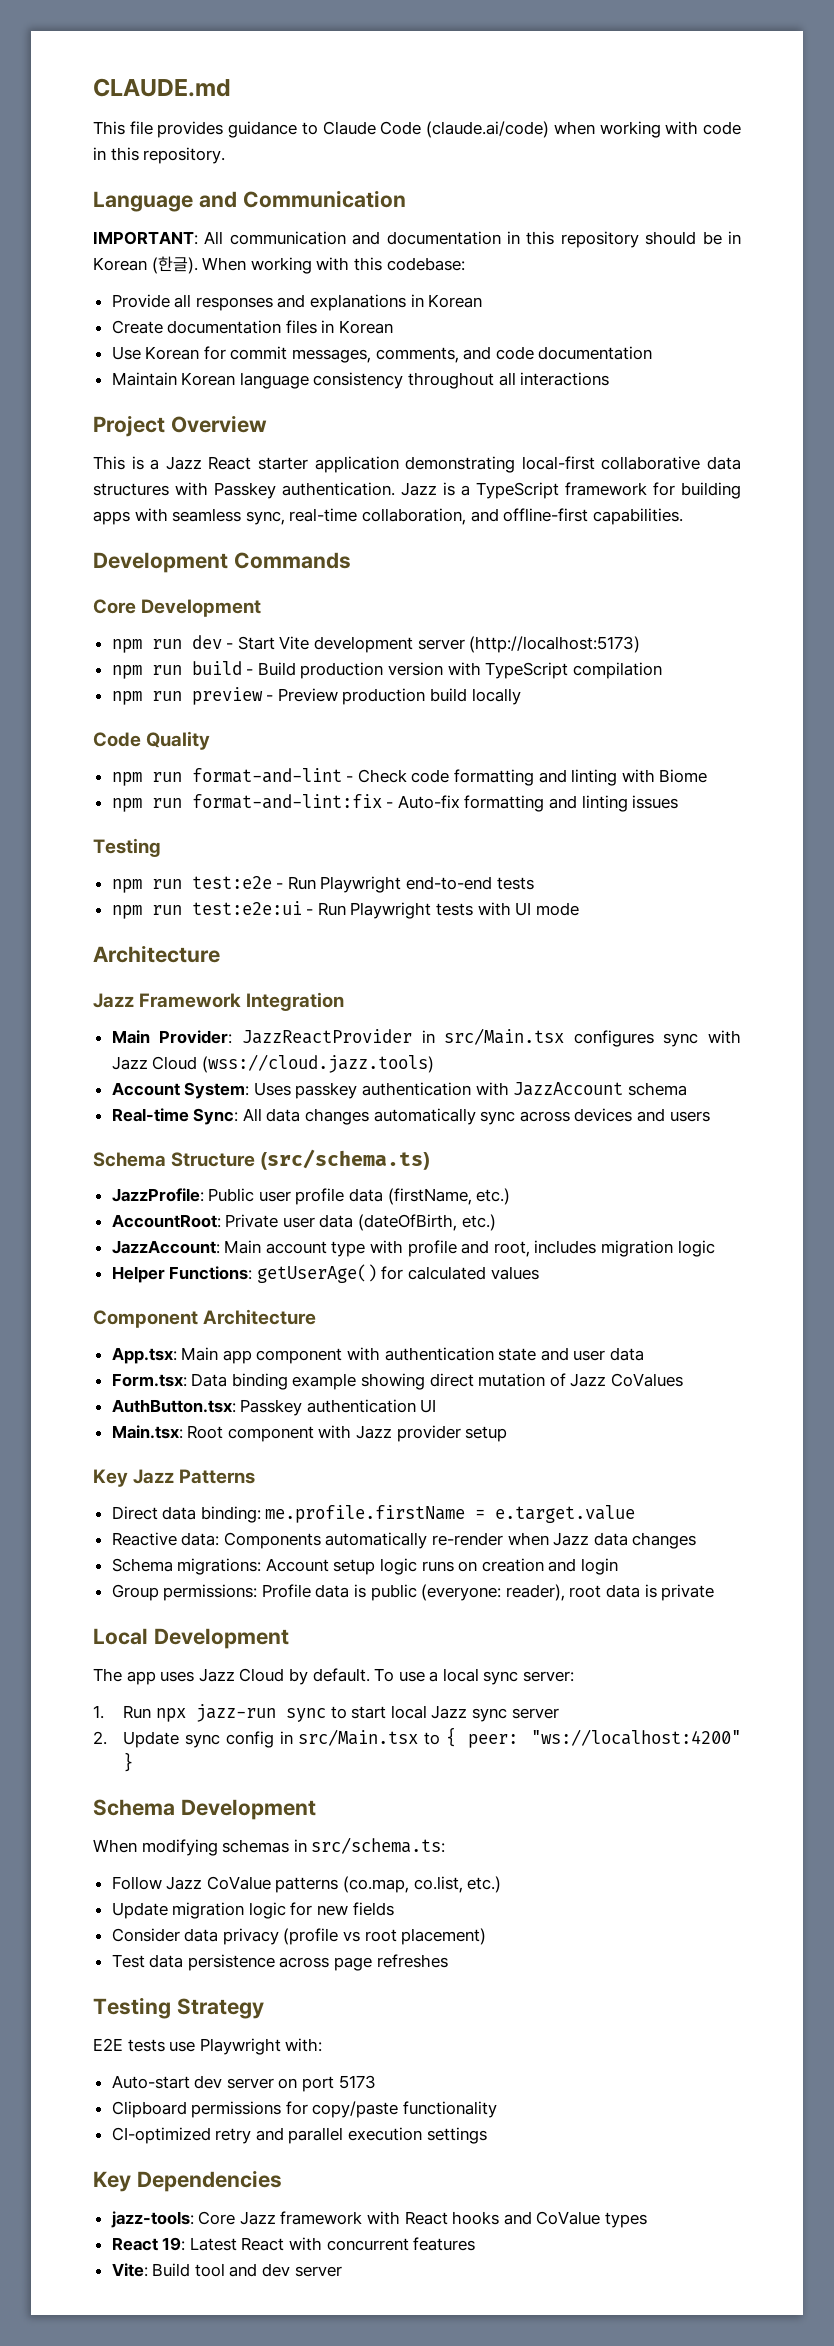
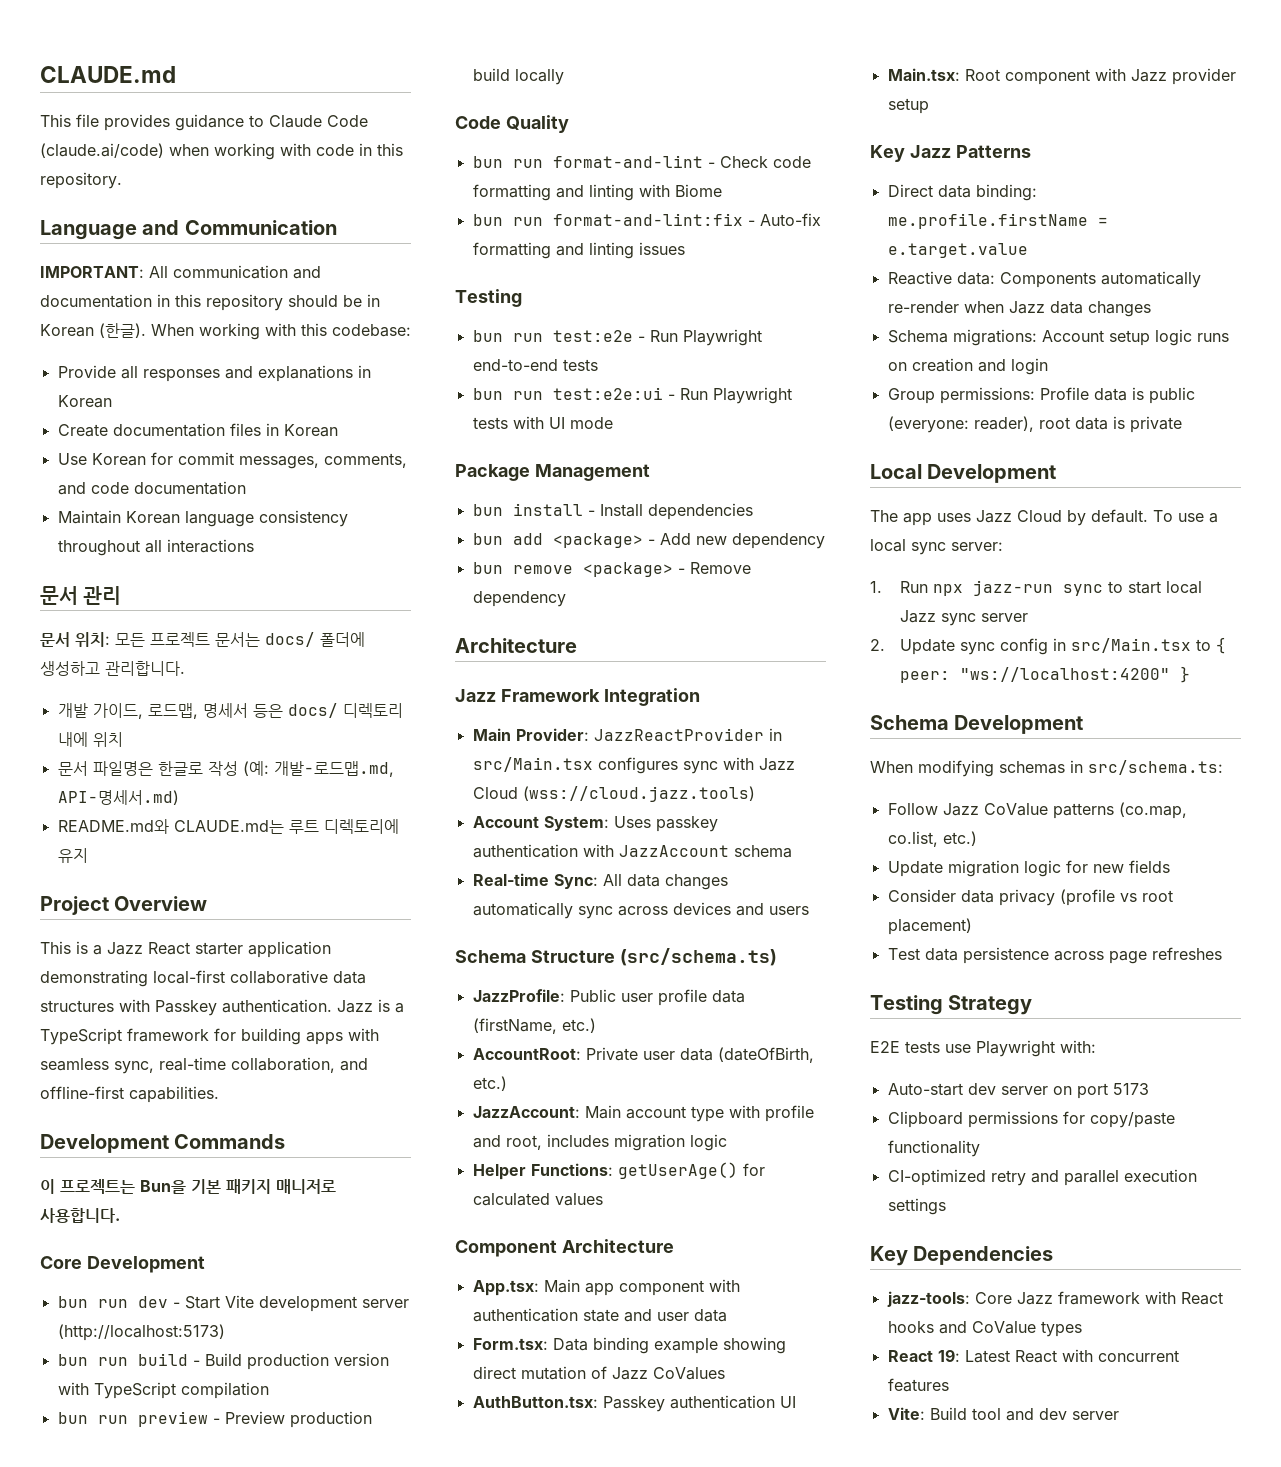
+ 문서 관리
+ 문서 위치: 모든 프로젝트 문서는 docs/ 폴더에 생성하고 관리합니다.
+ 개발 가이드, 로드맵, 명세서 등은 docs/ 디렉토리 내에 위치
+ 문서 파일명은 한글로 작성 (예: 개발-로드맵.md, API-명세서.md)
+ README.md와 CLAUDE.md는 루트 디렉토리에 유지
+ 이 프로젝트는 Bun을 기본 패키지 매니저로 사용합니다.
- npm run dev - Start Vite development server (http://localhost:5173)
+ bun run dev - Start Vite development server (http://localhost:5173)
- npm run build - Build production version with TypeScript compilation
+ bun run build - Build production version with TypeScript compilation
- npm run preview - Preview production build locally
+ bun run preview - Preview production build locally
- npm run format-and-lint - Check code formatting and linting with Biome
+ bun run format-and-lint - Check code formatting and linting with Biome
- npm run format-and-lint:fix - Auto-fix formatting and linting issues
+ bun run format-and-lint:fix - Auto-fix formatting and linting issues
- npm run test:e2e - Run Playwright end-to-end tests
+ bun run test:e2e - Run Playwright end-to-end tests
- npm run test:e2e:ui - Run Playwright tests with UI mode
+ bun run test:e2e:ui - Run Playwright tests with UI mode
+ Package Management
+ bun install - Install dependencies
+ bun add <package> - Add new dependency
+ bun remove <package> - Remove dependency

